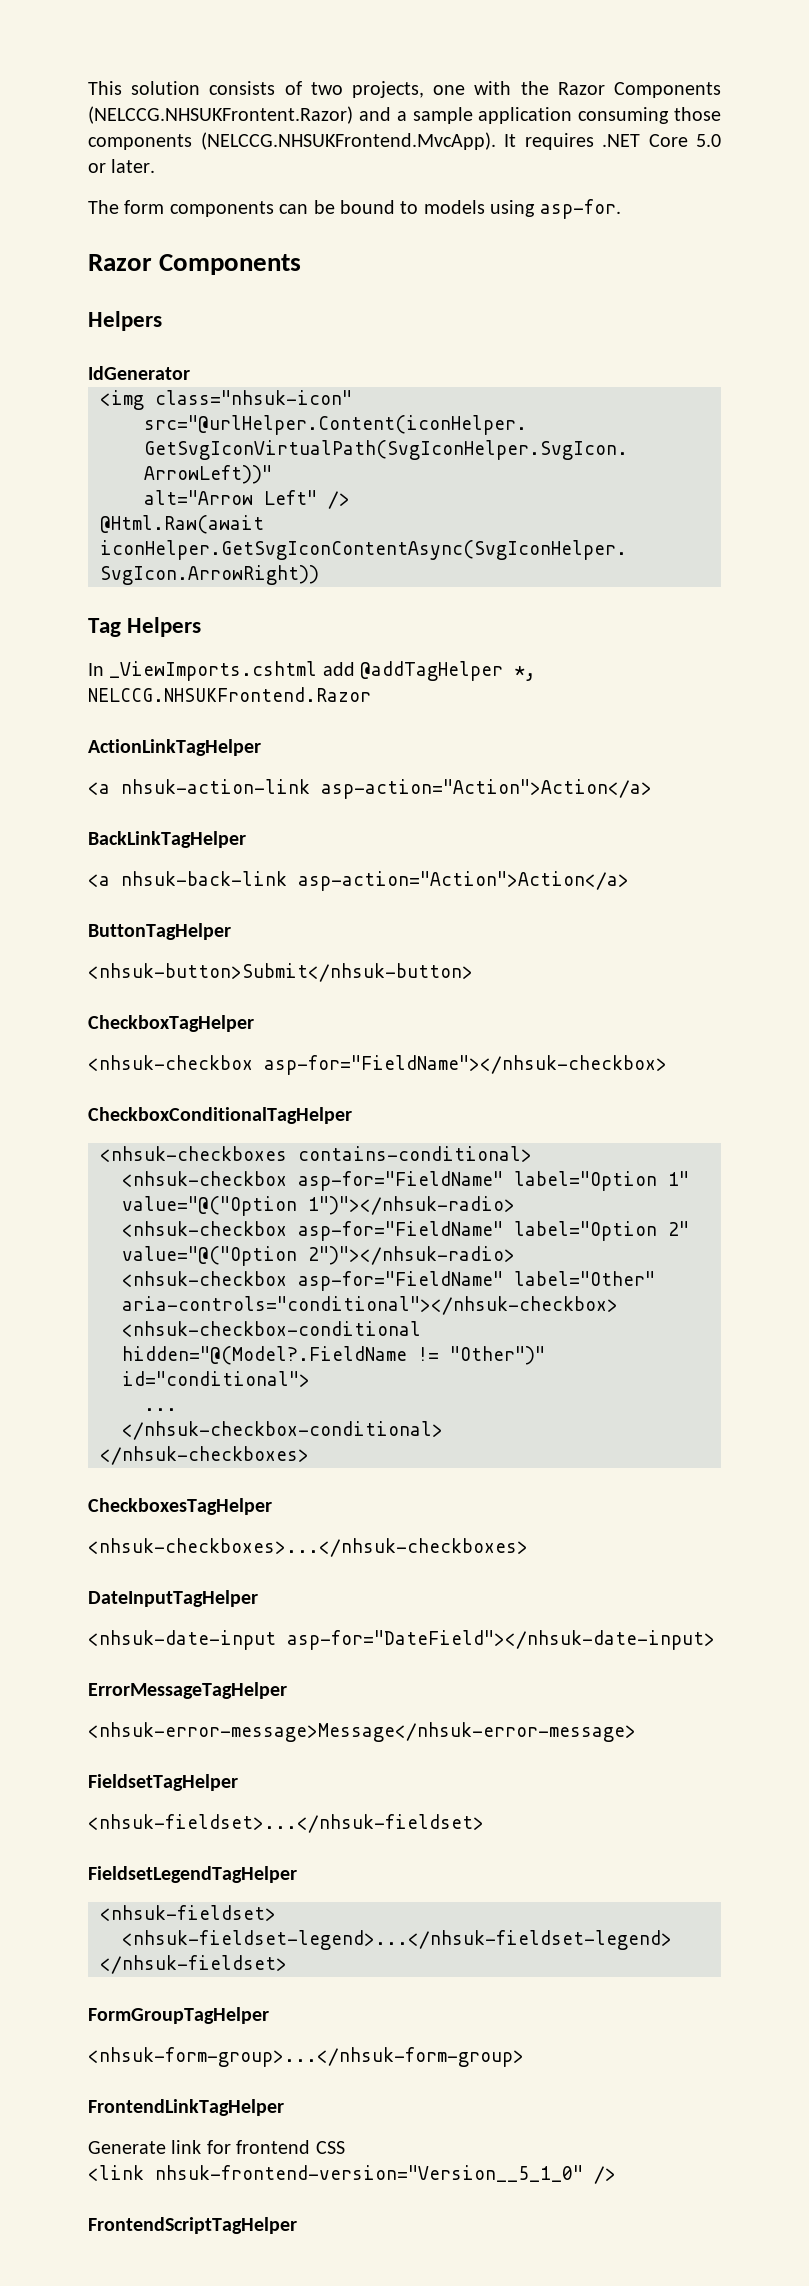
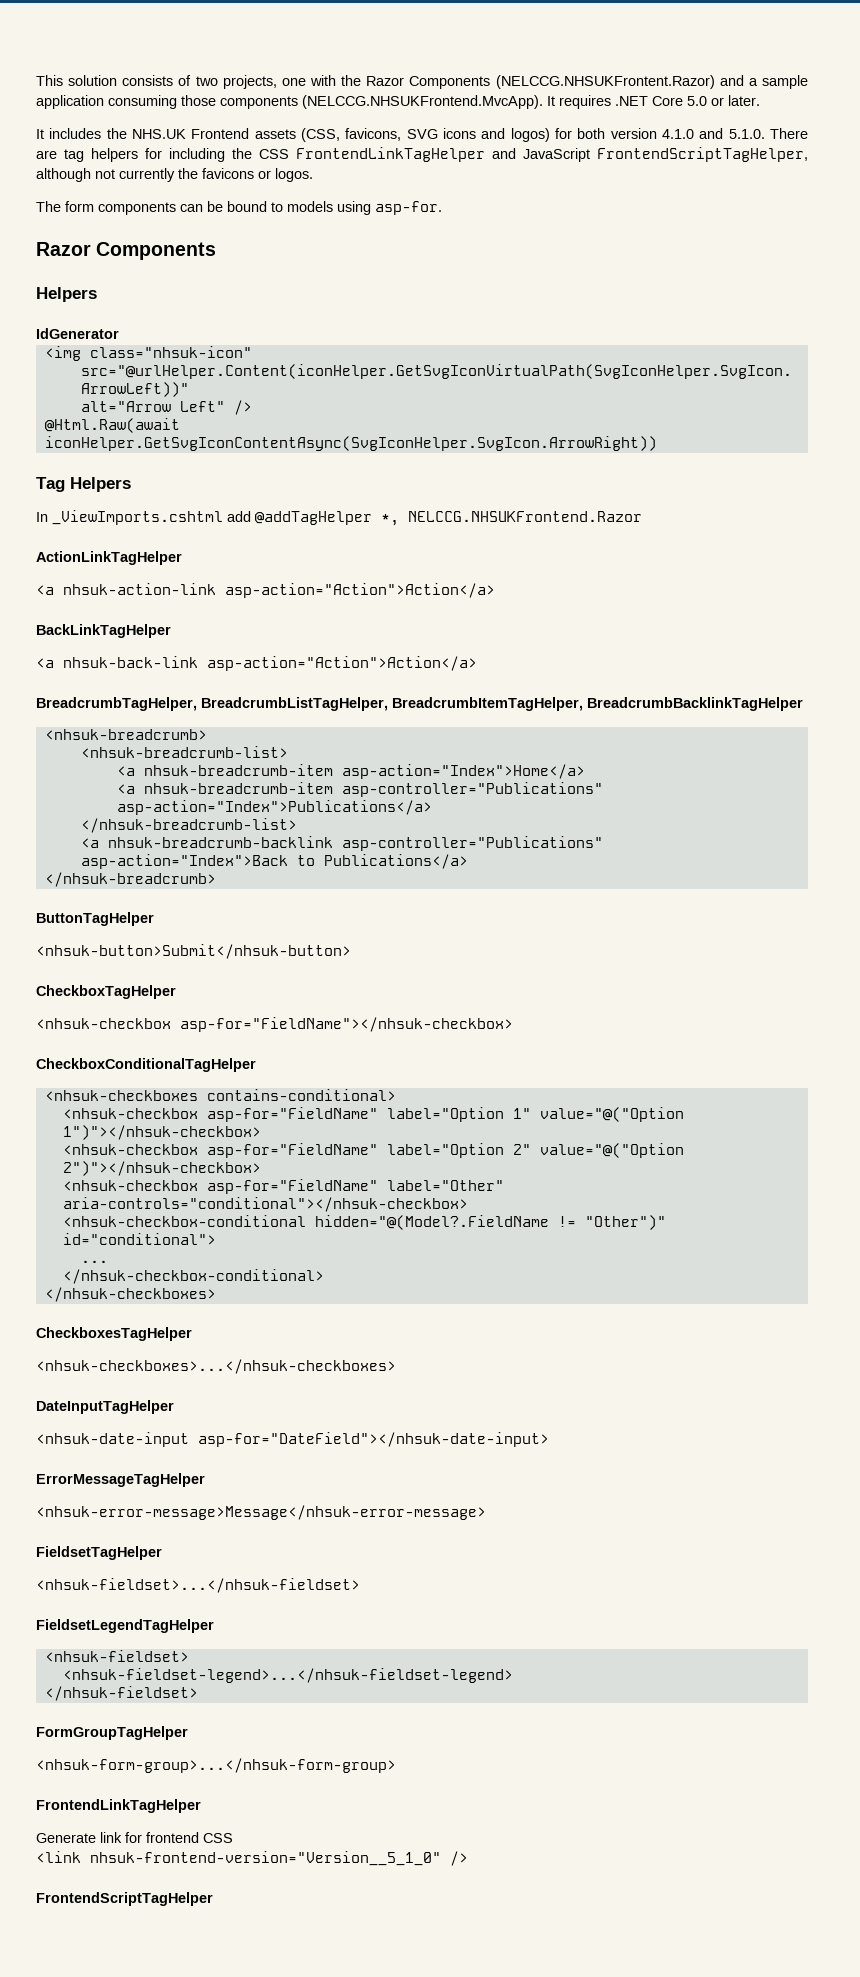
+ It includes the NHS.UK Frontend assets (CSS, favicons, SVG icons and logos) for both version 4.1.0 and 5.1.0. There are tag helpers for including the CSS FrontendLinkTagHelper and JavaScript FrontendScriptTagHelper, although not currently the favicons or logos.
+ BreadcrumbTagHelper, BreadcrumbListTagHelper, BreadcrumbItemTagHelper, BreadcrumbBacklinkTagHelper
+ <nhsuk-breadcrumb>
+ <nhsuk-breadcrumb-list>
+ <a nhsuk-breadcrumb-item asp-action="Index">Home</a>
+ <a nhsuk-breadcrumb-item asp-controller="Publications" asp-action="Index">Publications</a>
+ </nhsuk-breadcrumb-list>
+ <a nhsuk-breadcrumb-backlink asp-controller="Publications" asp-action="Index">Back to Publications</a>
+ </nhsuk-breadcrumb>
- <nhsuk-checkbox asp-for="FieldName" label="Option 1" value="@("Option 1")"></nhsuk-radio>
+ <nhsuk-checkbox asp-for="FieldName" label="Option 1" value="@("Option 1")"></nhsuk-checkbox>
- <nhsuk-checkbox asp-for="FieldName" label="Option 2" value="@("Option 2")"></nhsuk-radio>
+ <nhsuk-checkbox asp-for="FieldName" label="Option 2" value="@("Option 2")"></nhsuk-checkbox>

